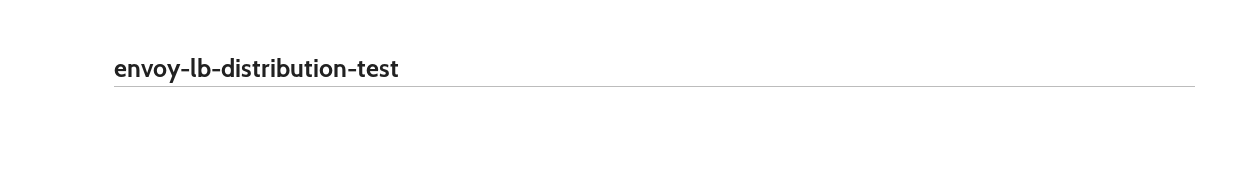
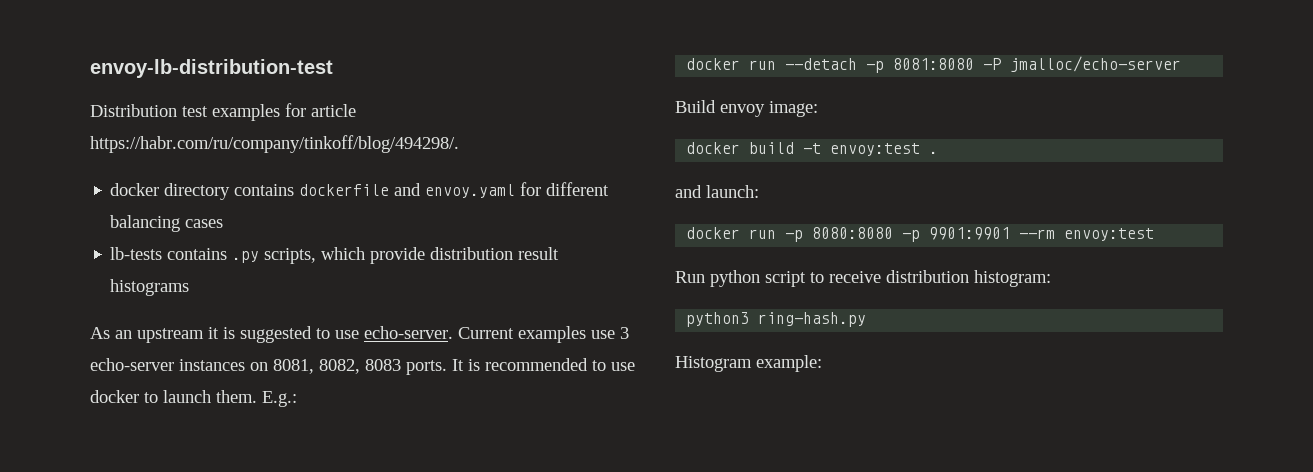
+ Distribution test examples for article https://habr.com/ru/company/tinkoff/blog/494298/.
+ docker directory contains dockerfile and envoy.yaml for different balancing cases
+ lb-tests contains .py scripts, which provide distribution result histograms
+ As an upstream it is suggested to use echo-server. Current examples use 3 echo-server instances on 8081, 8082, 8083 ports. It is recommended to use docker to launch them. E.g.:
+ docker run --detach -p 8081:8080 -P jmalloc/echo-server
+ Build envoy image:
+ docker build -t envoy:test .
+ and launch:
+ docker run -p 8080:8080 -p 9901:9901 --rm envoy:test
+ Run python script to receive distribution histogram:
+ python3 ring-hash.py
+ Histogram example:

